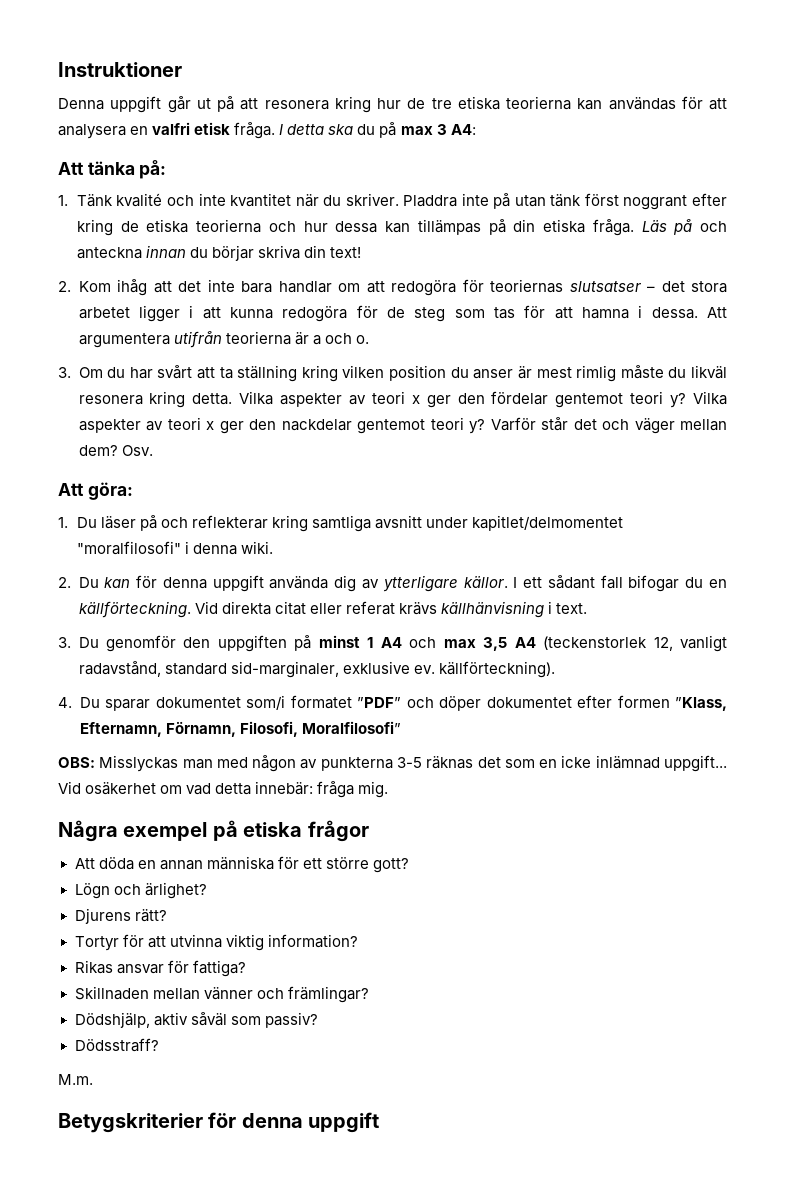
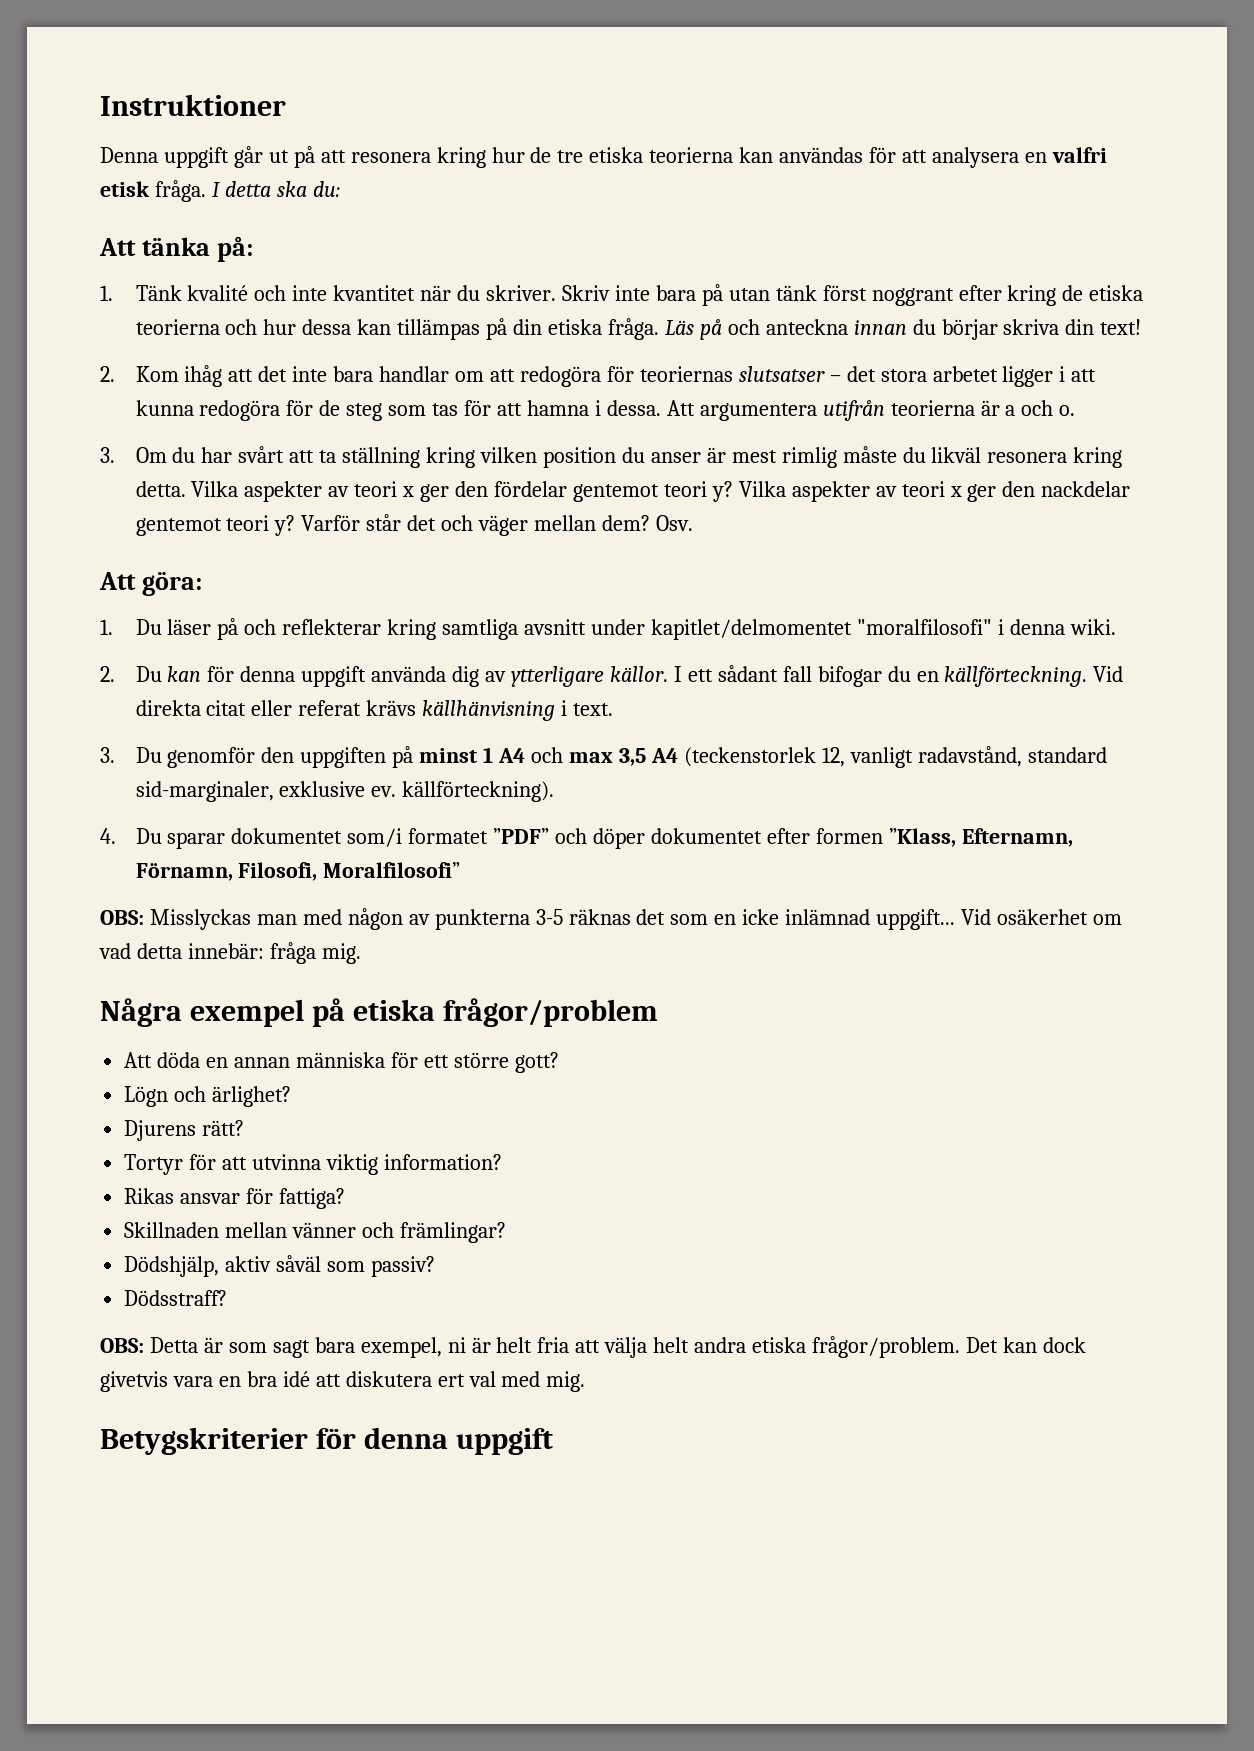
- I detta ska du på max 3 A4:
+ I detta ska du:
- Pladdra inte på utan tänk först noggrant efter kring de etiska teorierna och hur dessa kan tillämpas på din etiska fråga.
+ Skriv inte bara på utan tänk först noggrant efter kring de etiska teorierna och hur dessa kan tillämpas på din etiska fråga.
- Några exempel på etiska frågor
+ Några exempel på etiska frågor/problem
- M.m.
+ OBS: Detta är som sagt bara exempel, ni är helt fria att välja helt andra etiska frågor/problem. Det kan dock givetvis vara en bra idé att diskutera ert val med mig.

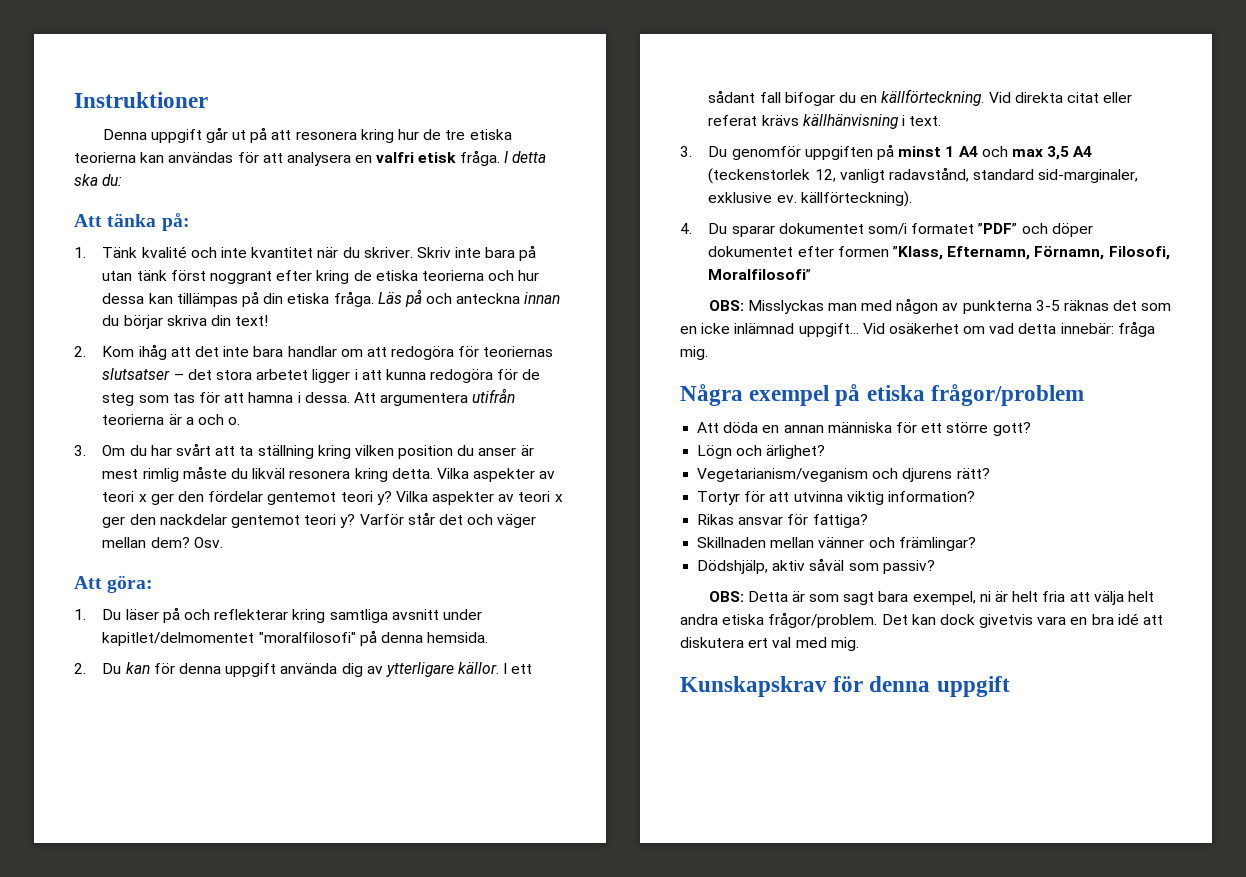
- 1. Du läser på och reflekterar kring samtliga avsnitt under kapitlet/delmomentet "moralfilosofi" i denna wiki.
+ 1. Du läser på och reflekterar kring samtliga avsnitt under kapitlet/delmomentet "moralfilosofi" på denna hemsida.
- 3. Du genomför den uppgiften på minst 1 A4 och max 3,5 A4 (teckenstorlek 12, vanligt radavstånd, standard sid-marginaler, exklusive ev. källförteckning).
+ 3. Du genomför uppgiften på minst 1 A4 och max 3,5 A4 (teckenstorlek 12, vanligt radavstånd, standard sid-marginaler, exklusive ev. källförteckning).
- Djurens rätt?
+ Vegetarianism/veganism och djurens rätt?
- Dödsstraff?
- Betygskriterier för denna uppgift
+ Kunskapskrav för denna uppgift

